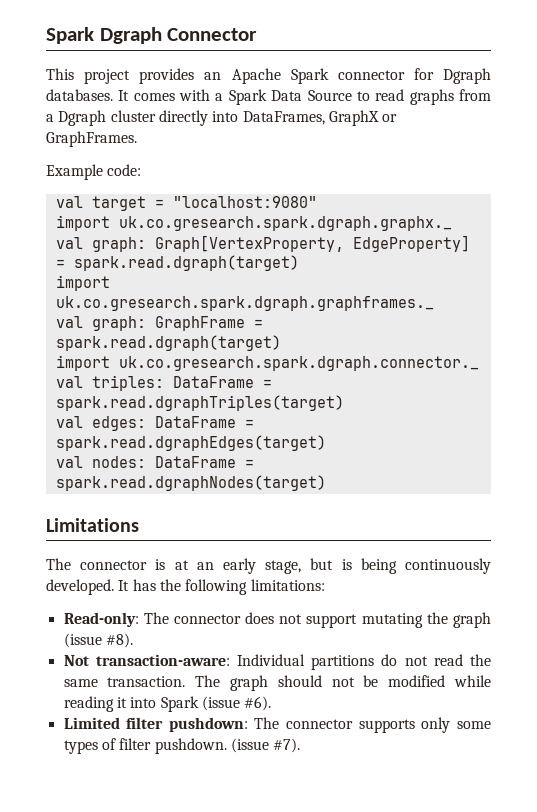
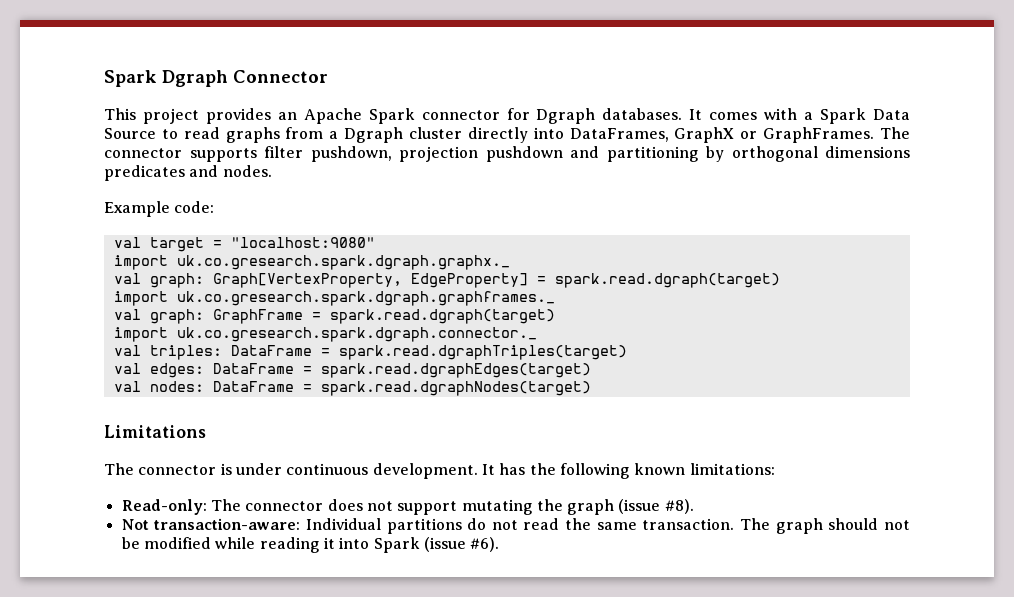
+ The connector supports filter pushdown, projection pushdown and partitioning by orthogonal dimensions predicates and nodes.
- The connector is at an early stage, but is being continuously developed.
+ The connector is under continuous development.
- It has the following limitations:
+ It has the following known limitations:
- Limited filter pushdown: The connector supports only some types of filter pushdown. (issue #7).

